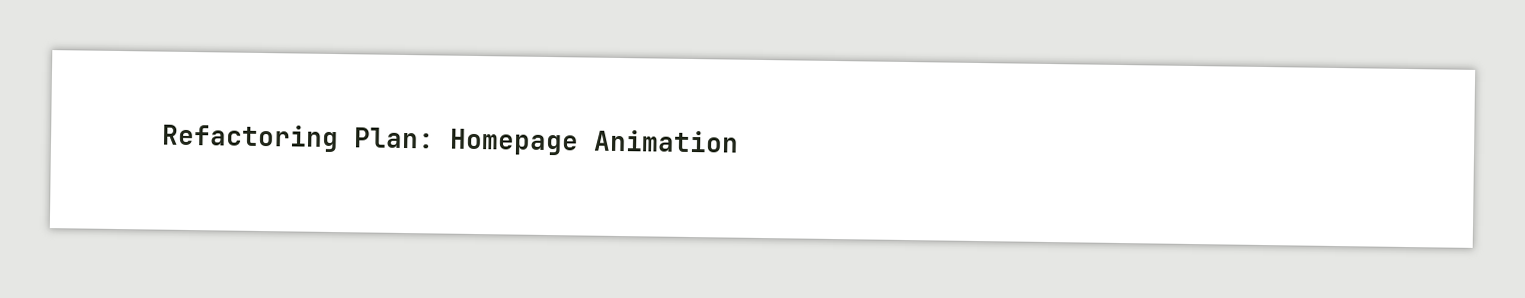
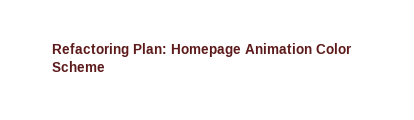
- Refactoring Plan: Homepage Animation
+ Refactoring Plan: Homepage Animation Color Scheme

